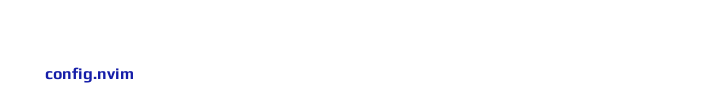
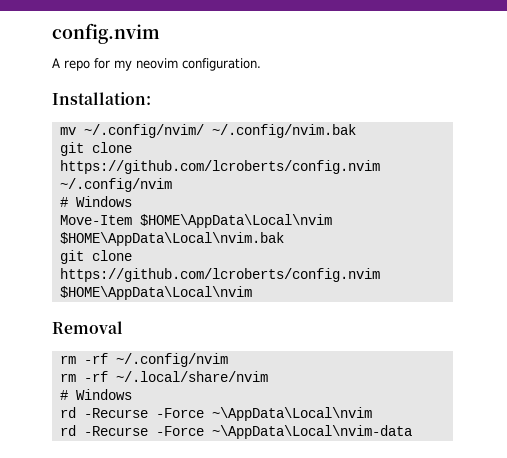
+ A repo for my neovim configuration.
+ Installation:
+ mv ~/.config/nvim/ ~/.config/nvim.bak
+ git clone https://github.com/lcroberts/config.nvim ~/.config/nvim
+ # Windows
+ Move-Item $HOME\AppData\Local\nvim $HOME\AppData\Local\nvim.bak
+ git clone https://github.com/lcroberts/config.nvim $HOME\AppData\Local\nvim
+ Removal
+ rm -rf ~/.config/nvim
+ rm -rf ~/.local/share/nvim
+ # Windows
+ rd -Recurse -Force ~\AppData\Local\nvim
+ rd -Recurse -Force ~\AppData\Local\nvim-data

